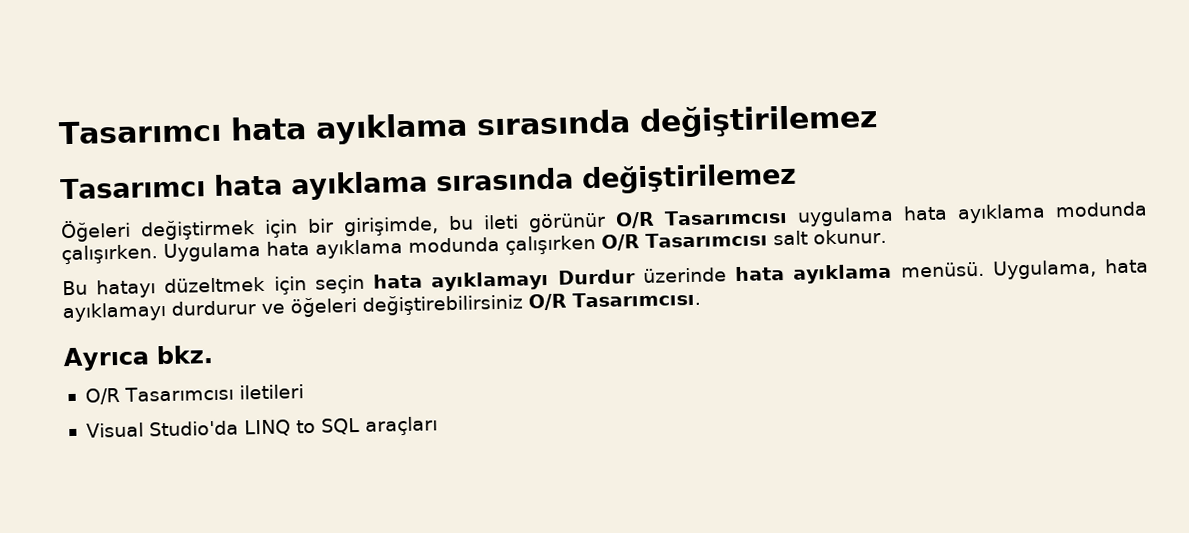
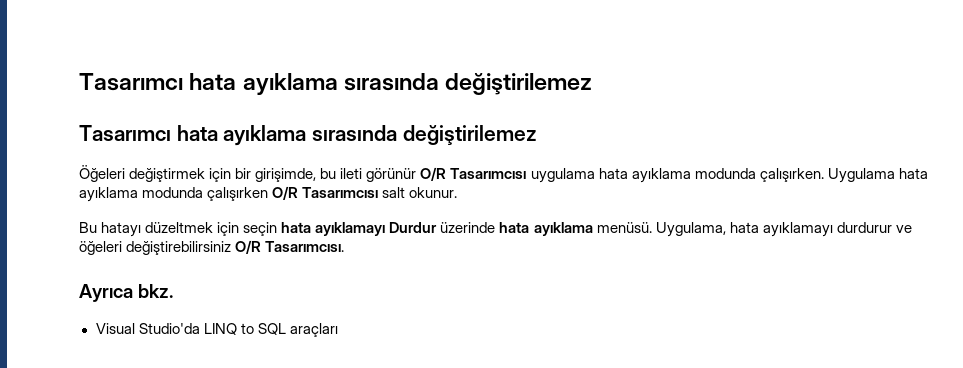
- O/R Tasarımcısı iletileri

